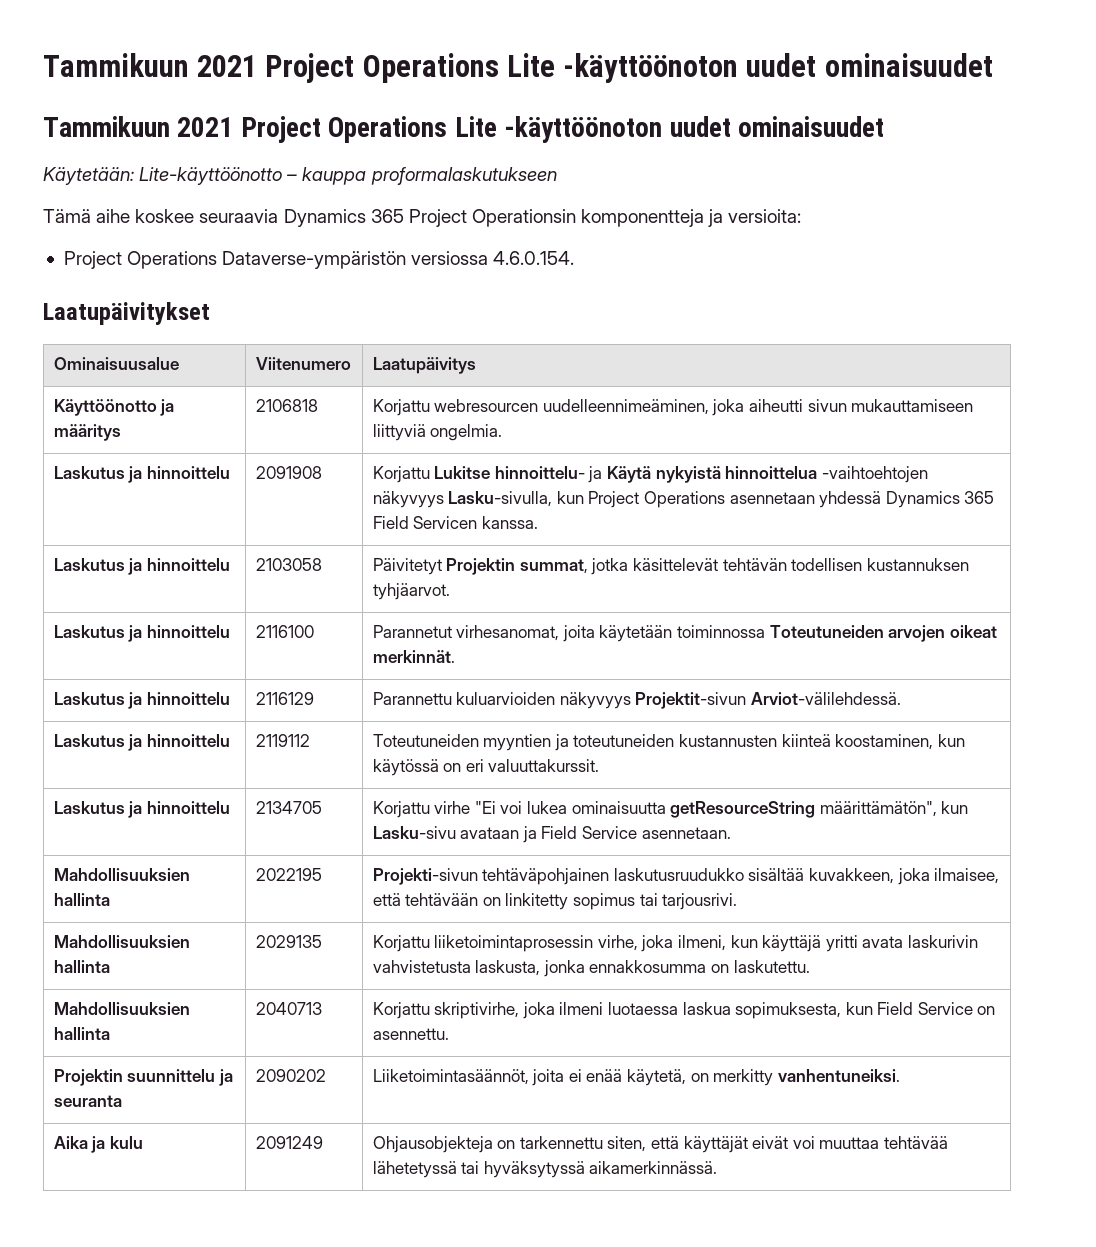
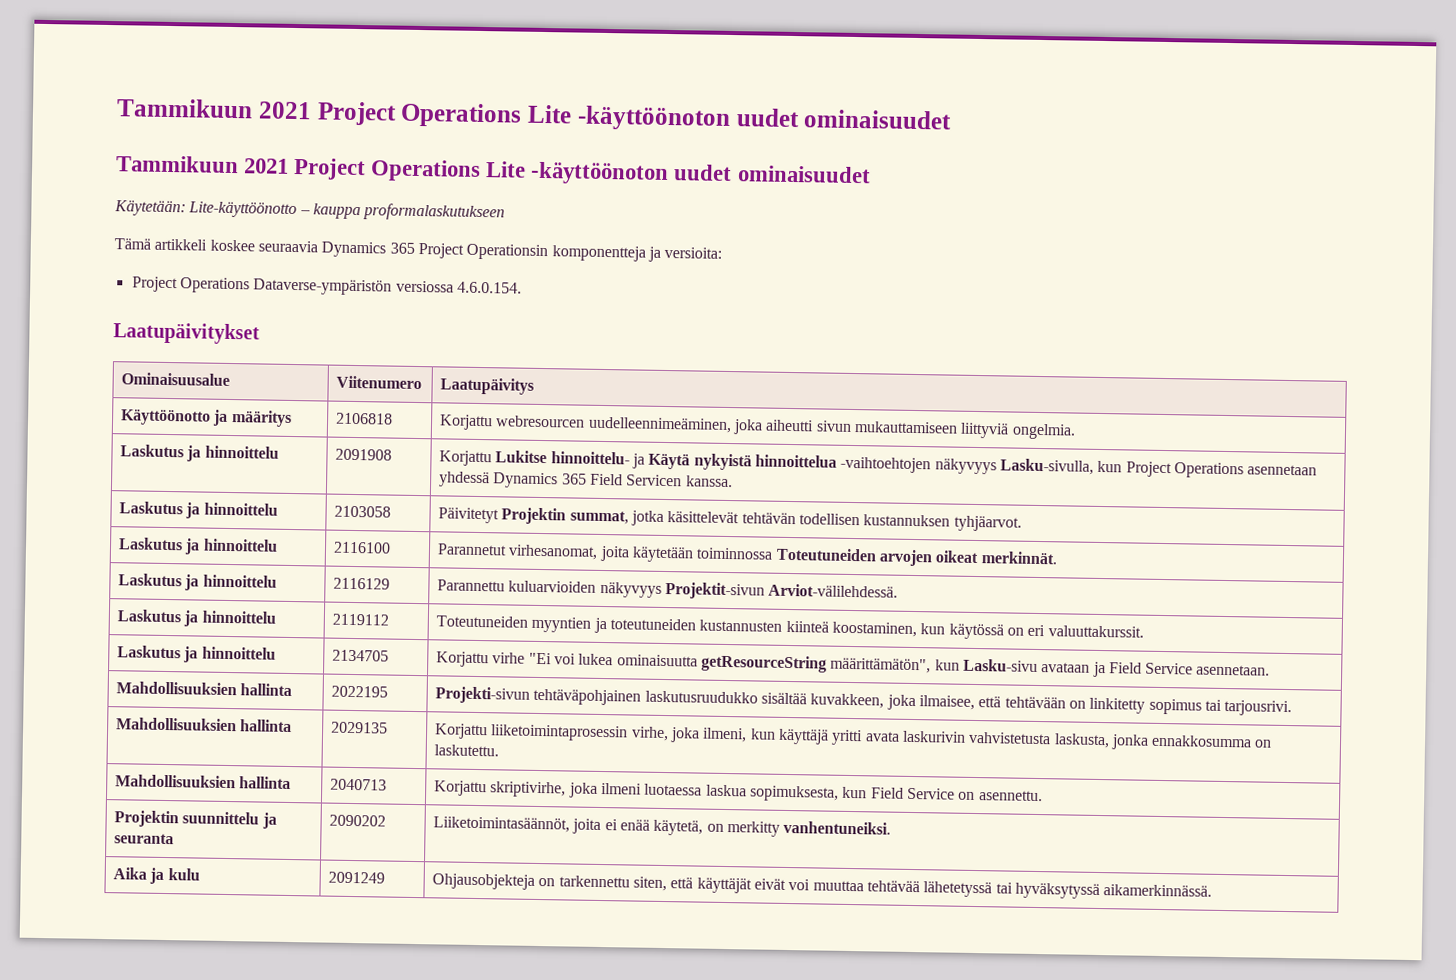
- Tämä aihe koskee seuraavia Dynamics 365 Project Operationsin komponentteja ja versioita:
+ Tämä artikkeli koskee seuraavia Dynamics 365 Project Operationsin komponentteja ja versioita:

